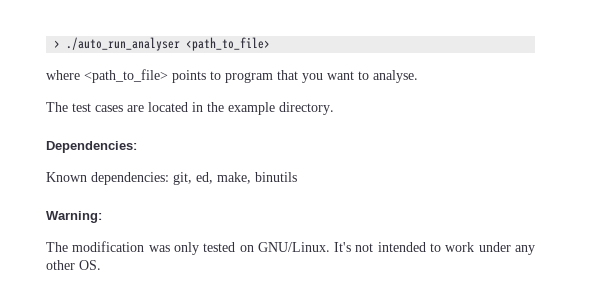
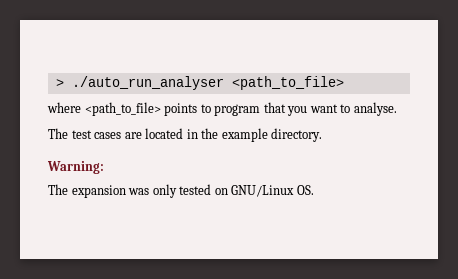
- Dependencies:
- Known dependencies: git, ed, make, binutils
- The modification was only tested on GNU/Linux. It's not intended to work under any other OS.
+ The expansion was only tested on GNU/Linux OS.

